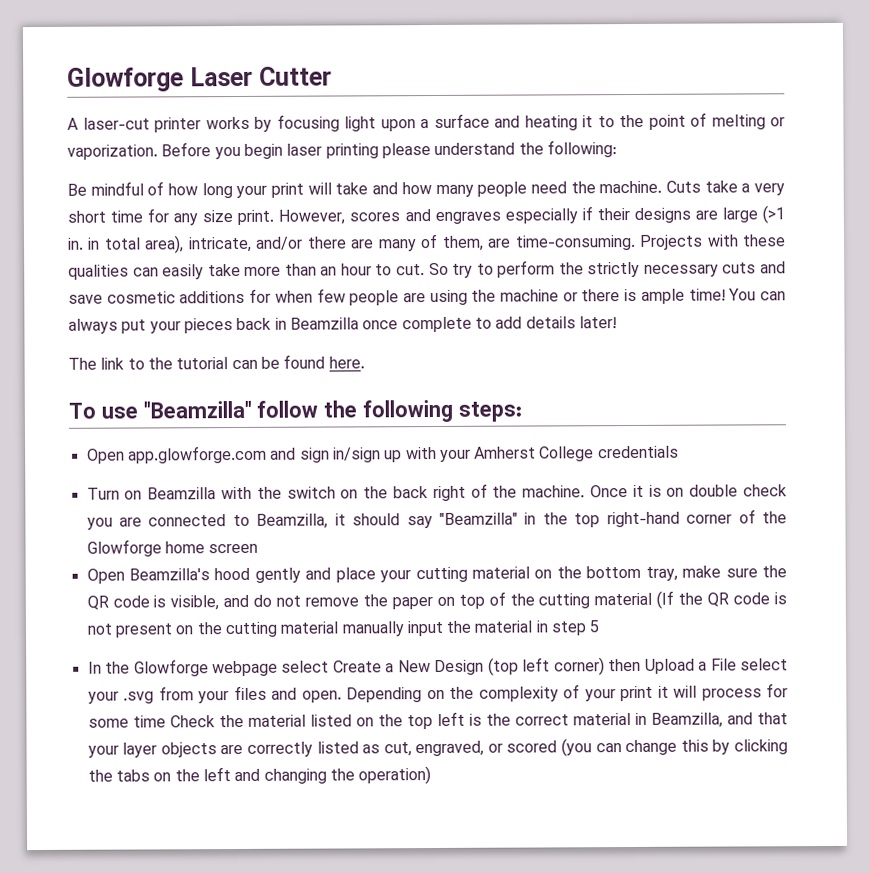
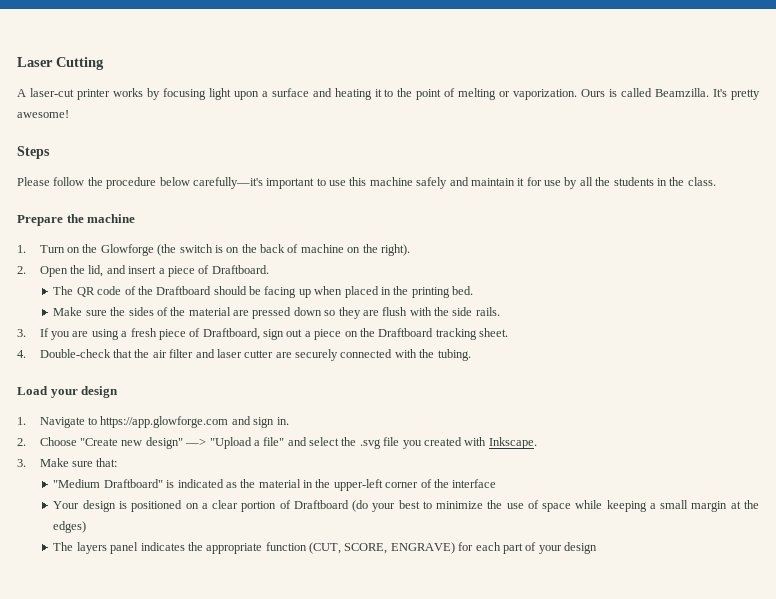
- Glowforge Laser Cutter
+ Laser Cutting
- Before you begin laser printing please understand the following:
- Be mindful of how long your print will take and how many people need the machine. Cuts take a very short time for any size print. However, scores and engraves especially if their designs are large (>1 in. in total area), intricate, and/or there are many of them, are time-consuming. Projects with these qualities can easily take more than an hour to cut. So try to perform the strictly necessary cuts and save cosmetic additions for when few people are using the machine or there is ample time! You can always put your pieces back in Beamzilla once complete to add details later!
- The link to the tutorial can be found here.
- To use "Beamzilla" follow the following steps:
- Open app.glowforge.com and sign in/sign up with your Amherst College credentials
- Turn on Beamzilla with the switch on the back right of the machine. Once it is on double check you are connected to Beamzilla, it should say "Beamzilla" in the top right-hand corner of the Glowforge home screen
- Open Beamzilla's hood gently and place your cutting material on the bottom tray, make sure the QR code is visible, and do not remove the paper on top of the cutting material (If the QR code is not present on the cutting material manually input the material in step 5
- In the Glowforge webpage select Create a New Design (top left corner) then Upload a File select your .svg from your files and open. Depending on the complexity of your print it will process for some time Check the material listed on the top left is the correct material in Beamzilla, and that your layer objects are correctly listed as cut, engraved, or scored (you can change this by clicking the tabs on the left and changing the operation)
+ Ours is called Beamzilla. It's pretty awesome!
+ Steps
+ Please follow the procedure below carefully—it's important to use this machine safely and maintain it for use by all the students in the class.
+ Prepare the machine
+ 1. Turn on the Glowforge (the switch is on the back of machine on the right).
+ 2. Open the lid, and insert a piece of Draftboard.
+ The QR code of the Draftboard should be facing up when placed in the printing bed.
+ Make sure the sides of the material are pressed down so they are flush with the side rails.
+ 3. If you are using a fresh piece of Draftboard, sign out a piece on the Draftboard tracking sheet.
+ 4. Double-check that the air filter and laser cutter are securely connected with the tubing.
+ Load your design
+ 1. Navigate to https://app.glowforge.com and sign in.
+ 2. Choose "Create new design" —> "Upload a file" and select the .svg file you created with Inkscape.
+ 3. Make sure that:
+ "Medium Draftboard" is indicated as the material in the upper-left corner of the interface
+ Your design is positioned on a clear portion of Draftboard (do your best to minimize the use of space while keeping a small margin at the edges)
+ The layers panel indicates the appropriate function (CUT, SCORE, ENGRAVE) for each part of your design

